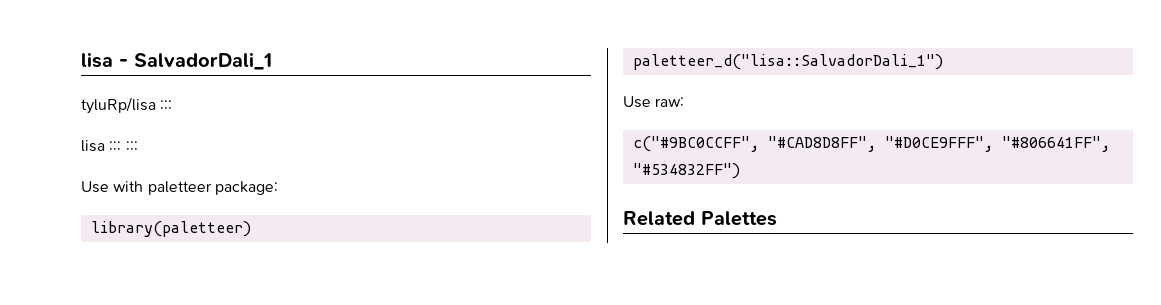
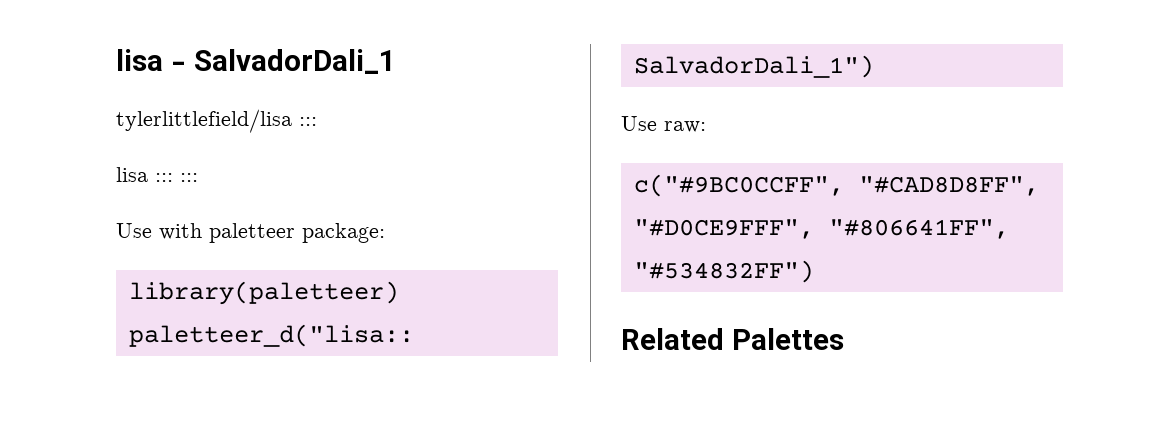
- tyluRp/lisa :::
+ tylerlittlefield/lisa :::

